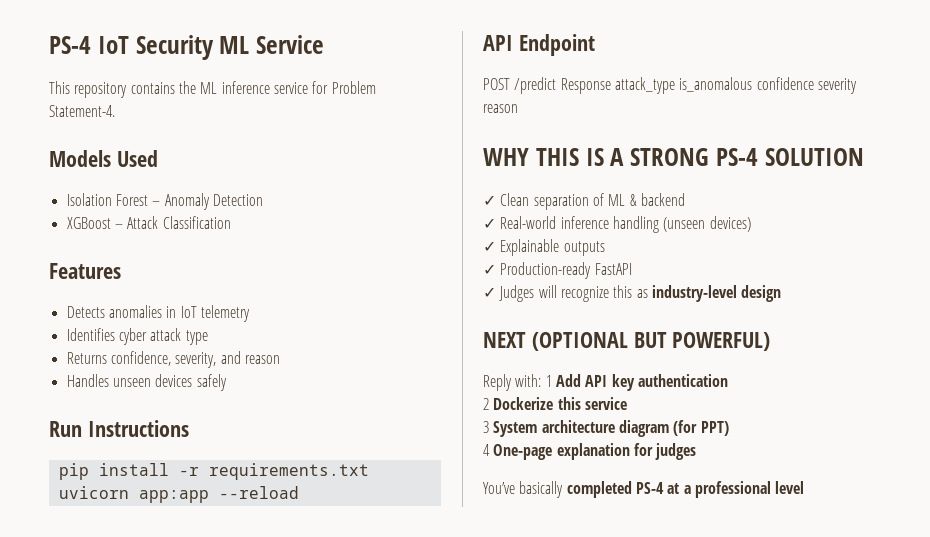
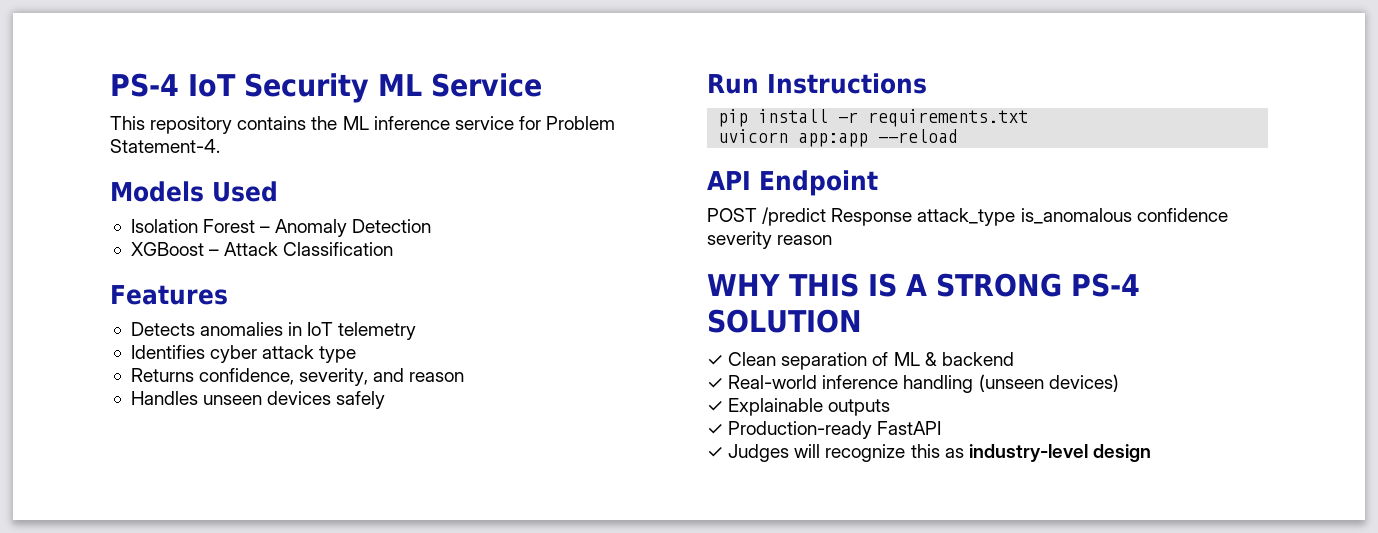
- NEXT (OPTIONAL BUT POWERFUL)
- Reply with: 1 Add API key authentication
- 2 Dockerize this service
- 3 System architecture diagram (for PPT)
- 4 One-page explanation for judges
- You’ve basically completed PS-4 at a professional level

